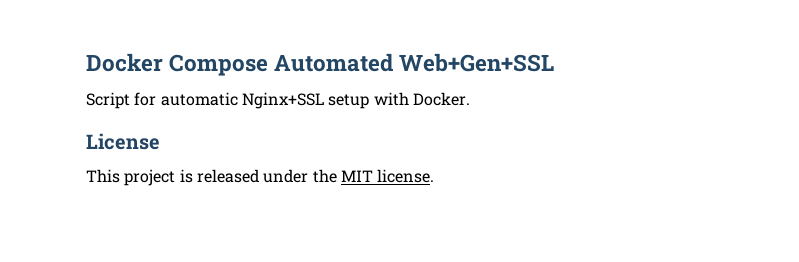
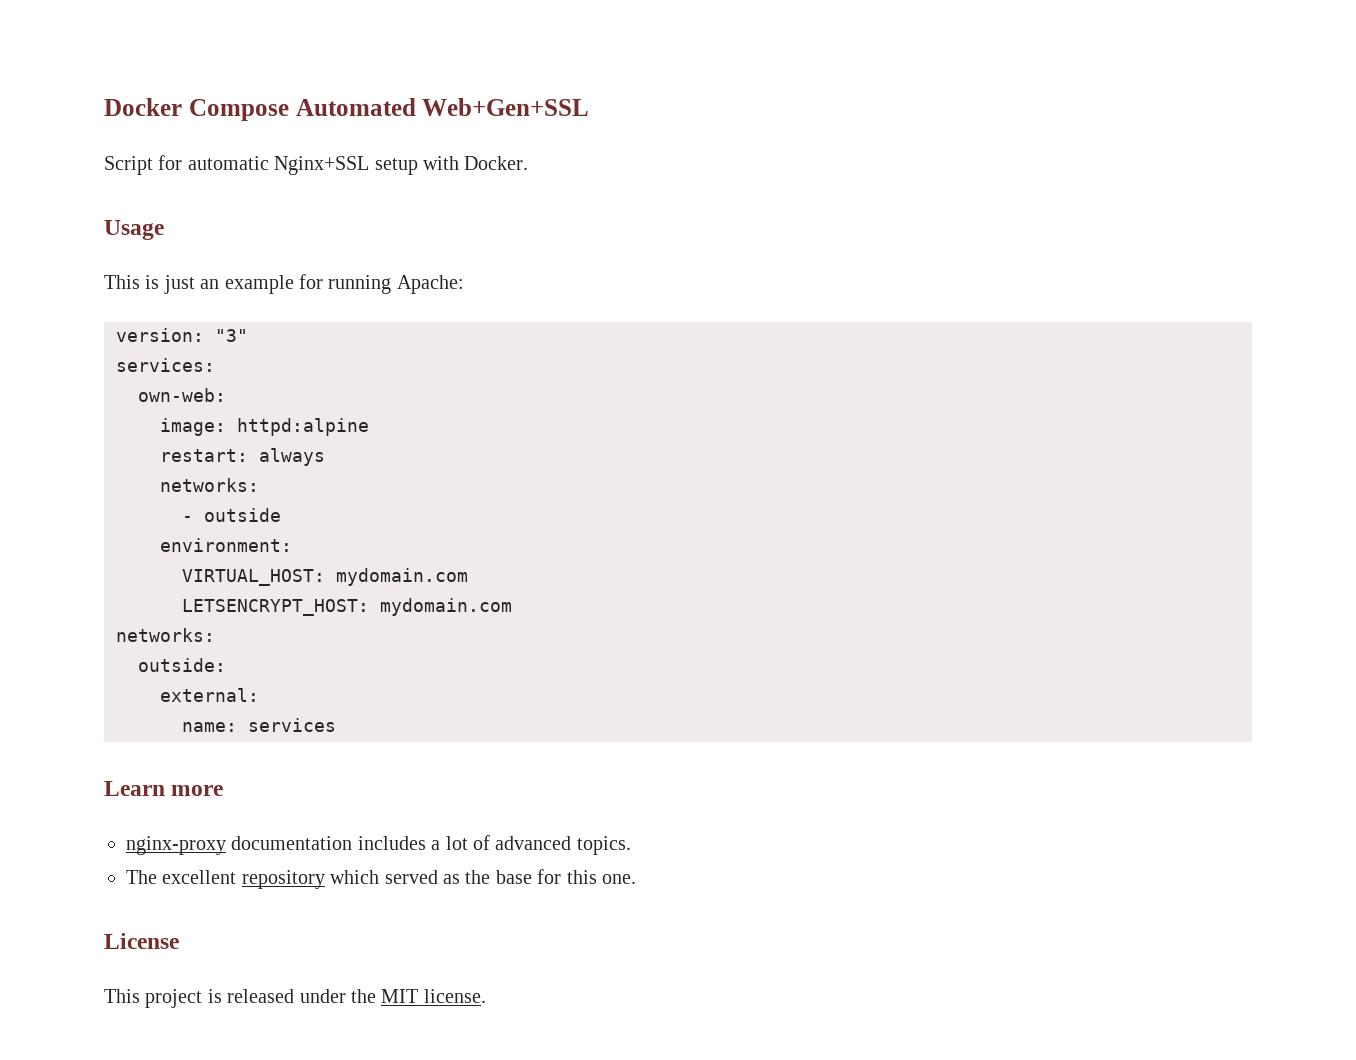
+ Usage
+ This is just an example for running Apache:
+ version: "3"
+ services:
+ own-web:
+ image: httpd:alpine
+ restart: always
+ networks:
+ - outside
+ environment:
+ VIRTUAL_HOST: mydomain.com
+ LETSENCRYPT_HOST: mydomain.com
+ networks:
+ outside:
+ external:
+ name: services
+ Learn more
+ nginx-proxy documentation includes a lot of advanced topics.
+ The excellent repository which served as the base for this one.

